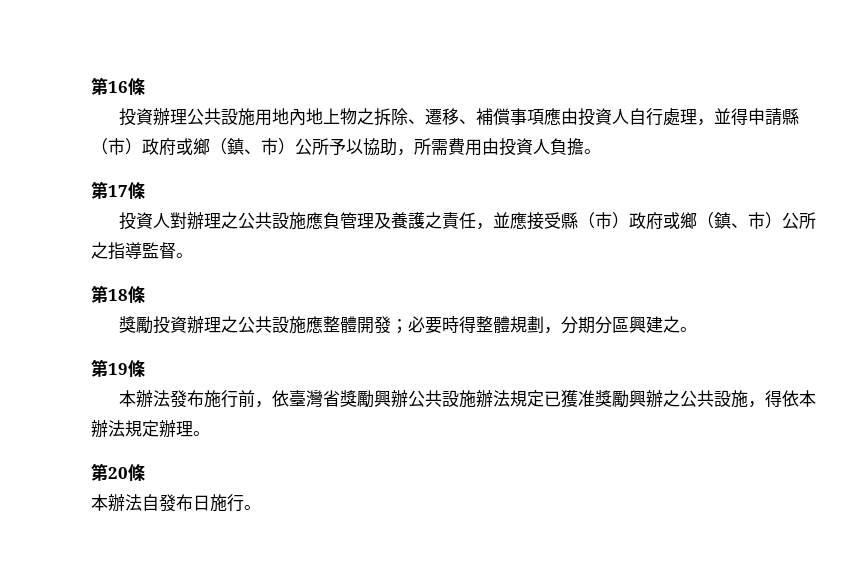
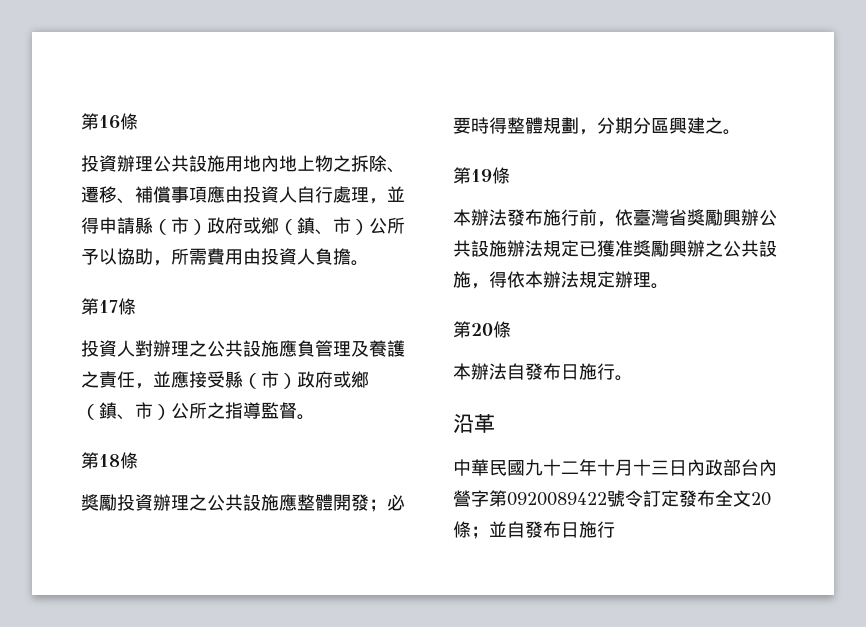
+ 沿革
+ 中華民國九十二年十月十三日內政部台內營字第0920089422號令訂定發布全文20條；並自發布日施行

